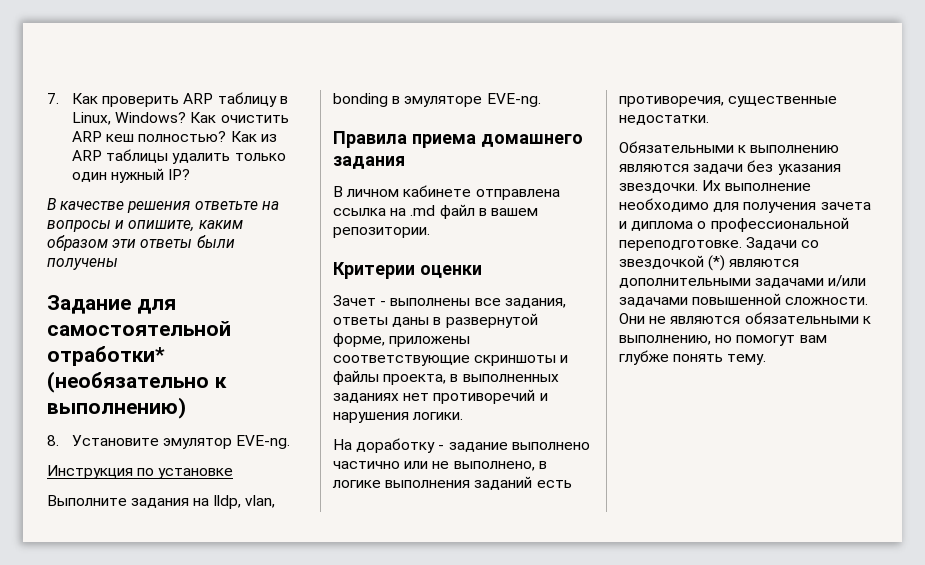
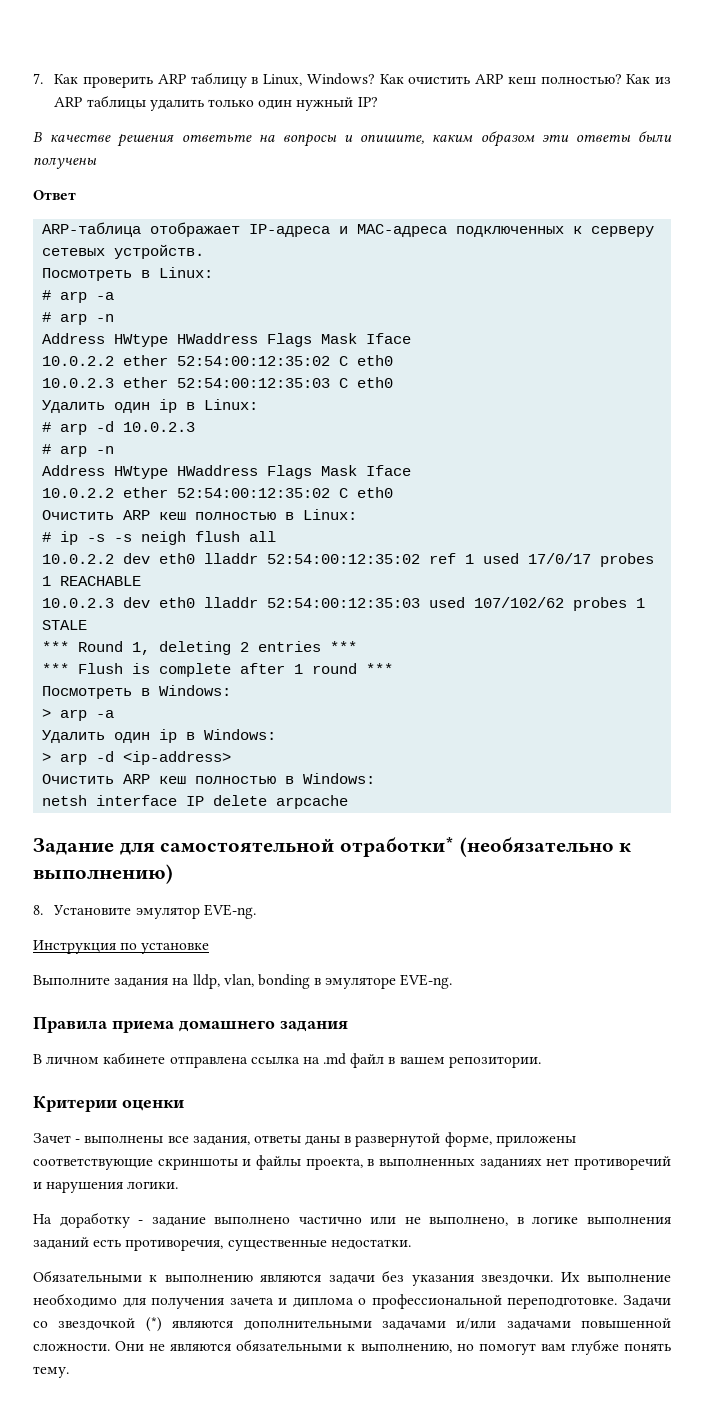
+ Ответ
+ ARP-таблица отображает IP-адреса и MAC-адреса подключенных к серверу сетевых устройств.
+ Посмотреть в Linux:
+ # arp -a
+ # arp -n
+ Address HWtype HWaddress Flags Mask Iface
+ 10.0.2.2 ether 52:54:00:12:35:02 C eth0
+ 10.0.2.3 ether 52:54:00:12:35:03 C eth0
+ Удалить один ip в Linux:
+ # arp -d 10.0.2.3
+ # arp -n
+ Address HWtype HWaddress Flags Mask Iface
+ 10.0.2.2 ether 52:54:00:12:35:02 C eth0
+ Очистить ARP кеш полностью в Linux:
+ # ip -s -s neigh flush all
+ 10.0.2.2 dev eth0 lladdr 52:54:00:12:35:02 ref 1 used 17/0/17 probes 1 REACHABLE
+ 10.0.2.3 dev eth0 lladdr 52:54:00:12:35:03 used 107/102/62 probes 1 STALE
+ *** Round 1, deleting 2 entries ***
+ *** Flush is complete after 1 round ***
+ Посмотреть в Windows:
+ > arp -a
+ Удалить один ip в Windows:
+ > arp -d <ip-address>
+ Очистить ARP кеш полностью в Windows:
+ netsh interface IP delete arpcache

